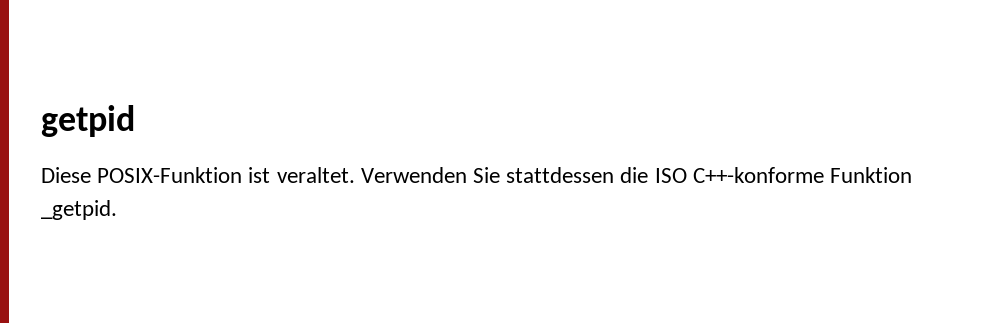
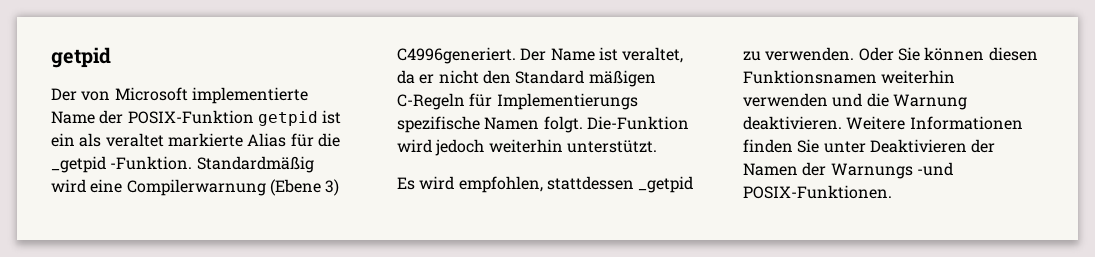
- Diese POSIX-Funktion ist veraltet. Verwenden Sie stattdessen die ISO C++-konforme Funktion _getpid.
+ Der von Microsoft implementierte Name der POSIX-Funktion getpid ist ein als veraltet markierte Alias für die _getpid -Funktion. Standardmäßig wird eine Compilerwarnung (Ebene 3) C4996generiert. Der Name ist veraltet, da er nicht den Standard mäßigen C-Regeln für Implementierungs spezifische Namen folgt. Die-Funktion wird jedoch weiterhin unterstützt.
+ Es wird empfohlen, stattdessen _getpid zu verwenden. Oder Sie können diesen Funktionsnamen weiterhin verwenden und die Warnung deaktivieren. Weitere Informationen finden Sie unter Deaktivieren der Namen der Warnungs -und POSIX-Funktionen.

